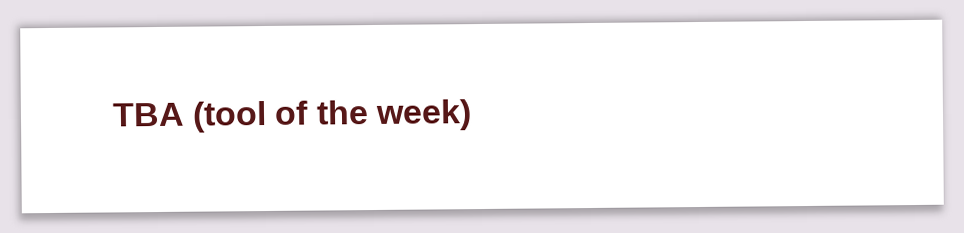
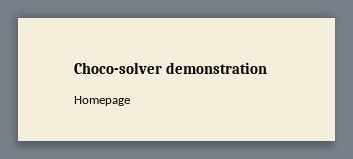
- TBA (tool of the week)
+ Choco-solver demonstration
+ Homepage

